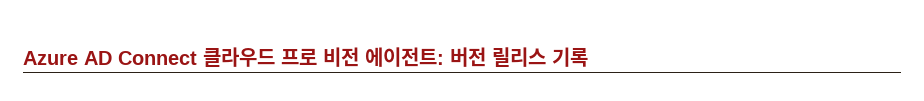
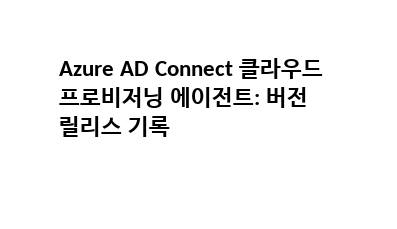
- Azure AD Connect 클라우드 프로 비전 에이전트: 버전 릴리스 기록
+ Azure AD Connect 클라우드 프로비저닝 에이전트: 버전 릴리스 기록

